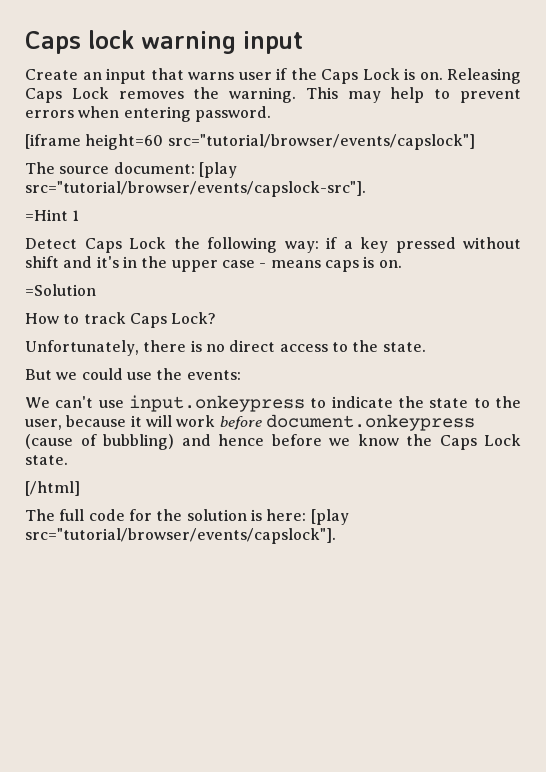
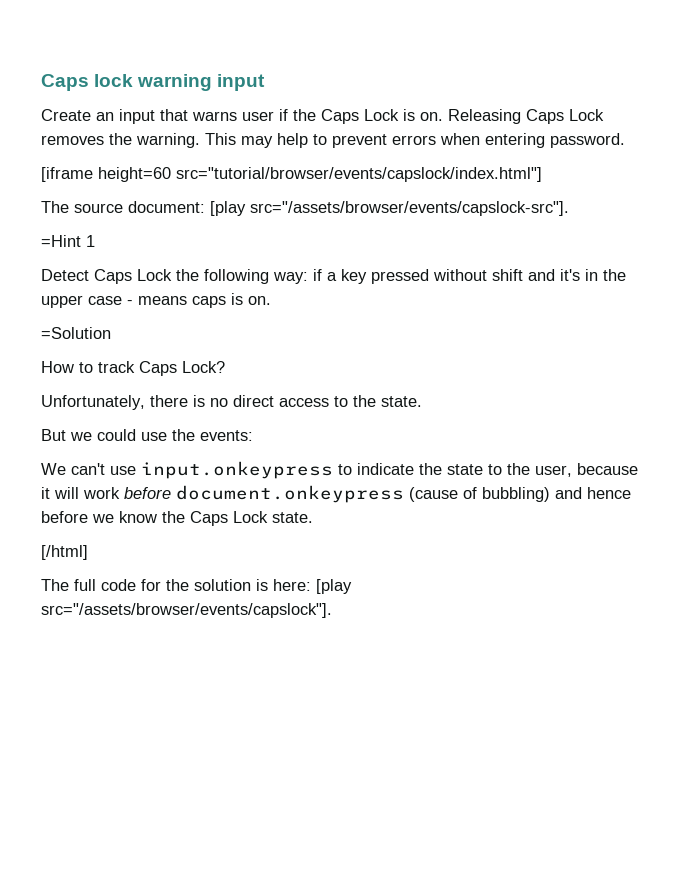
- [iframe height=60 src="tutorial/browser/events/capslock"]
+ [iframe height=60 src="tutorial/browser/events/capslock/index.html"]
- The source document: [play src="tutorial/browser/events/capslock-src"].
+ The source document: [play src="/assets/browser/events/capslock-src"].
- The full code for the solution is here: [play src="tutorial/browser/events/capslock"].
+ The full code for the solution is here: [play src="/assets/browser/events/capslock"].

